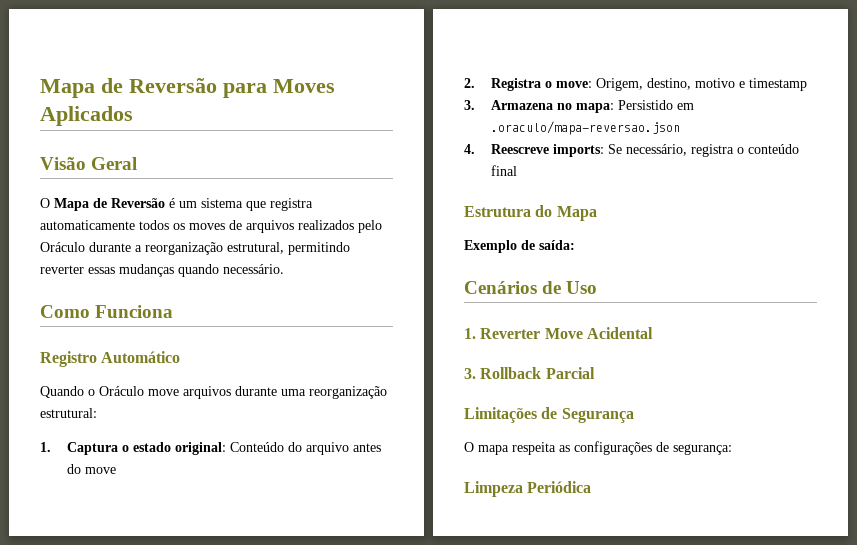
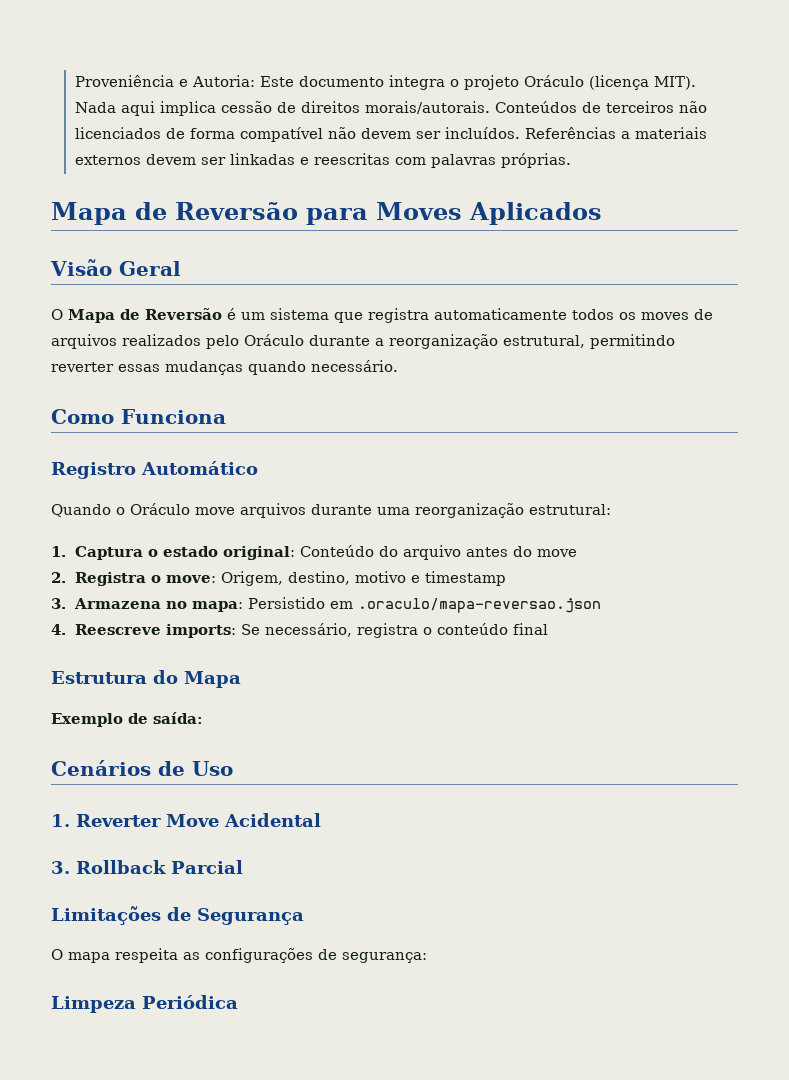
+ Proveniência e Autoria: Este documento integra o projeto Oráculo (licença MIT). Nada aqui implica cessão de direitos morais/autorais. Conteúdos de terceiros não licenciados de forma compatível não devem ser incluídos. Referências a materiais externos devem ser linkadas e reescritas com palavras próprias.

